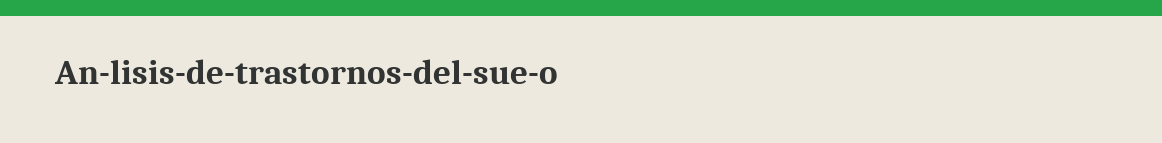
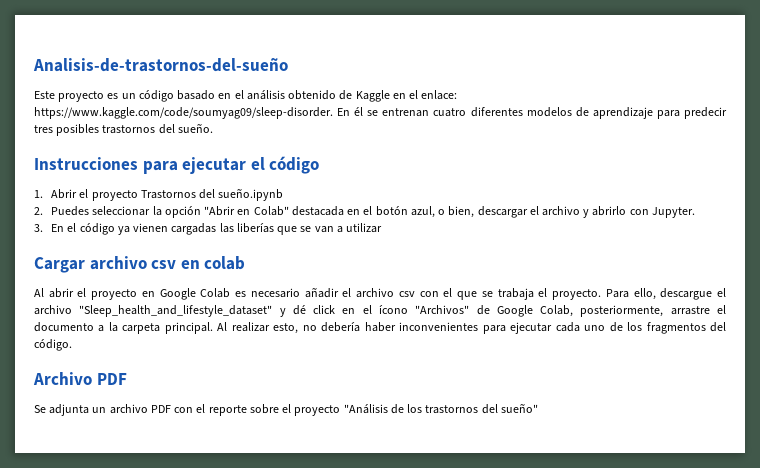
- An-lisis-de-trastornos-del-sue-o
+ Analisis-de-trastornos-del-sueño
+ Este proyecto es un código basado en el análisis obtenido de Kaggle en el enlace: https://www.kaggle.com/code/soumyag09/sleep-disorder. En él se entrenan cuatro diferentes modelos de aprendizaje para predecir tres posibles trastornos del sueño.
+ Instrucciones para ejecutar el código
+ 1. Abrir el proyecto Trastornos del sueño.ipynb
+ 2. Puedes seleccionar la opción "Abrir en Colab" destacada en el botón azul, o bien, descargar el archivo y abrirlo con Jupyter.
+ 3. En el código ya vienen cargadas las liberías que se van a utilizar
+ Cargar archivo csv en colab
+ Al abrir el proyecto en Google Colab es necesario añadir el archivo csv con el que se trabaja el proyecto. Para ello, descargue el archivo "Sleep_health_and_lifestyle_dataset" y dé click en el ícono "Archivos" de Google Colab, posteriormente, arrastre el documento a la carpeta principal. Al realizar esto, no debería haber inconvenientes para ejecutar cada uno de los fragmentos del código.
+ Archivo PDF
+ Se adjunta un archivo PDF con el reporte sobre el proyecto "Análisis de los trastornos del sueño"

